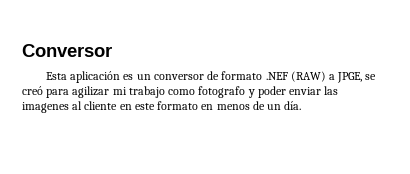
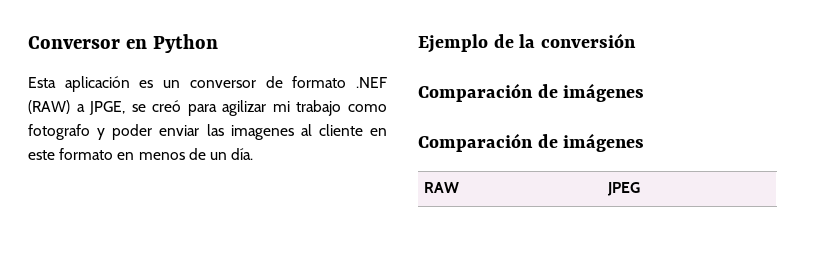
- Conversor
+ Conversor en Python
+ Ejemplo de la conversión
+ Comparación de imágenes
+ Comparación de imágenes
+ RAW | JPEG

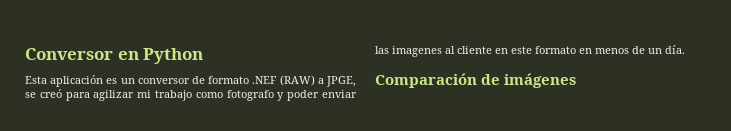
- Ejemplo de la conversión
  Comparación de imágenes
- Comparación de imágenes
- RAW | JPEG

